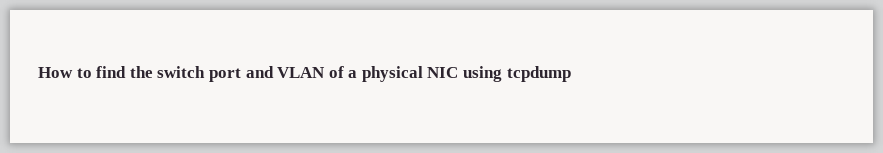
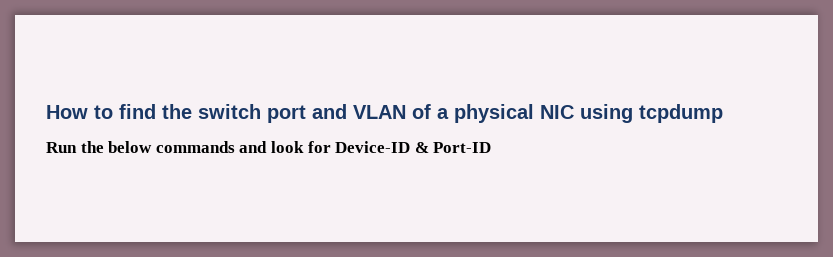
+ Run the below commands and look for Device-ID & Port-ID

